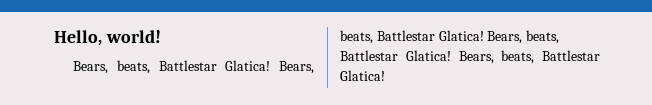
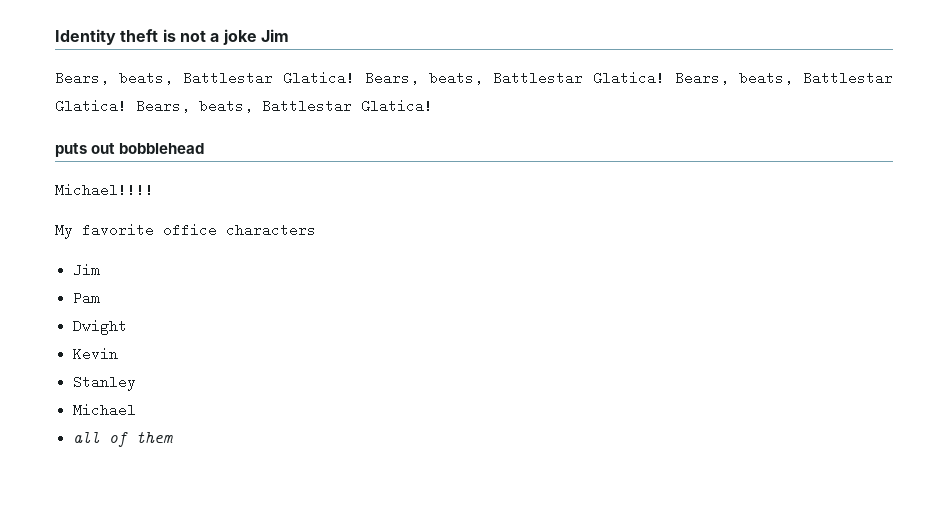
- Hello, world!
+ Identity theft is not a joke Jim
+ puts out bobblehead
+ Michael!!!!
+ My favorite office characters
+ Jim
+ Pam
+ Dwight
+ Kevin
+ Stanley
+ Michael
+ all of them

